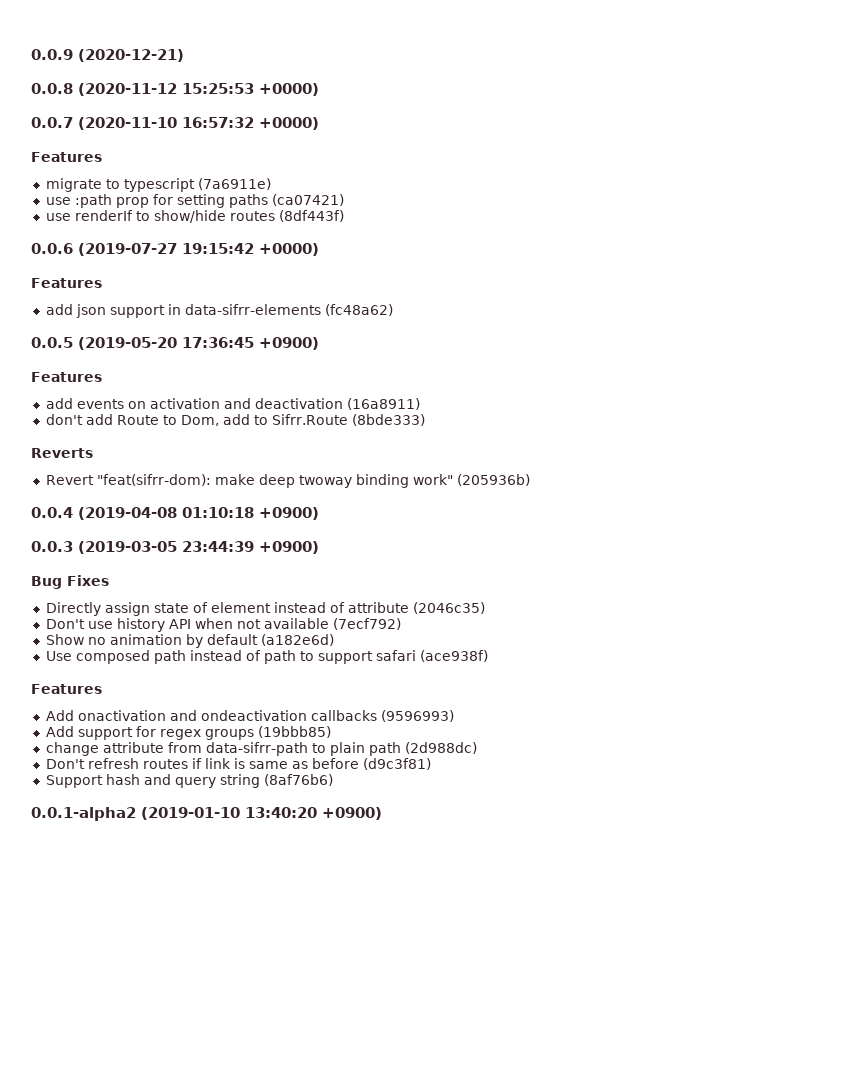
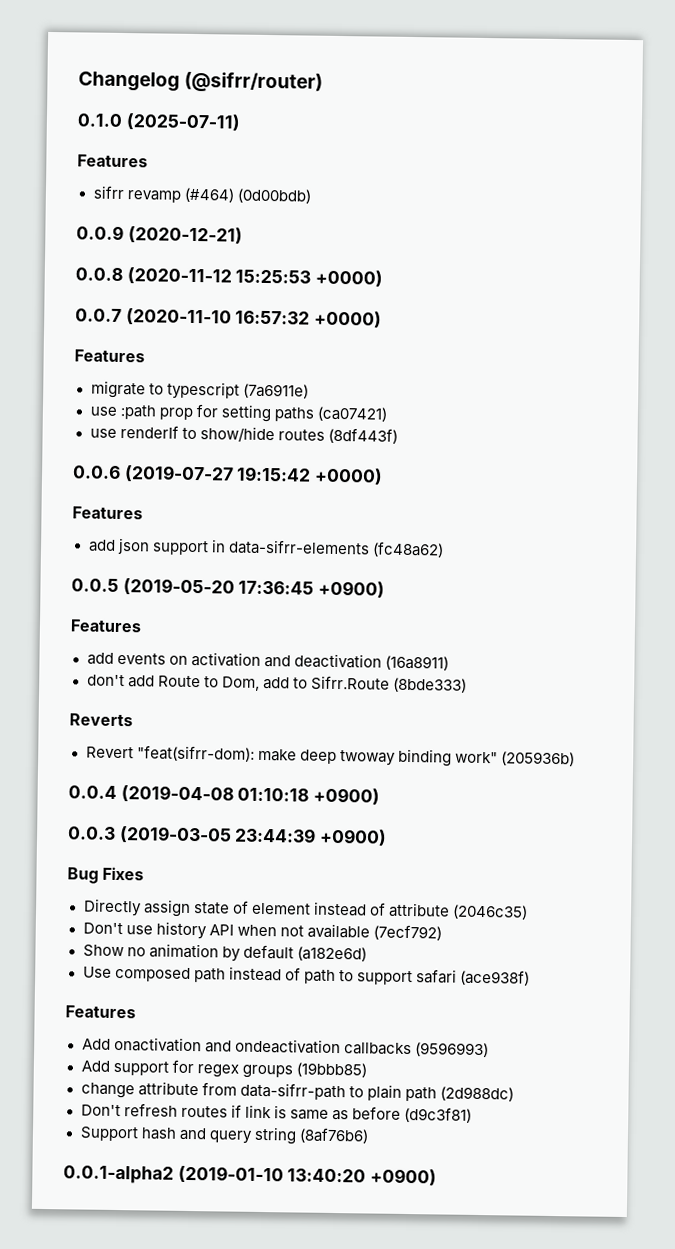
+ Changelog (@sifrr/router)
+ 0.1.0 (2025-07-11)
+ Features
+ sifrr revamp (#464) (0d00bdb)

